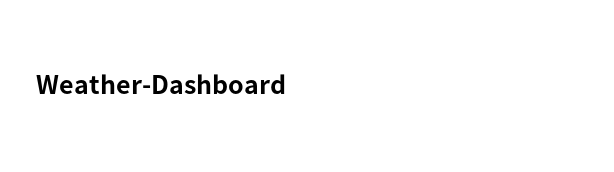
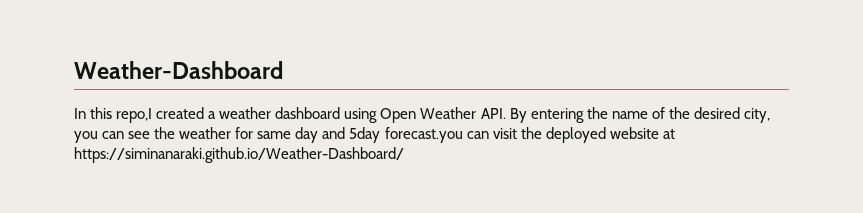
+ In this repo,I created a weather dashboard using Open Weather API. By entering the name of the desired city, you can see the weather for same day and 5day forecast.you can visit the deployed website at https://siminanaraki.github.io/Weather-Dashboard/

